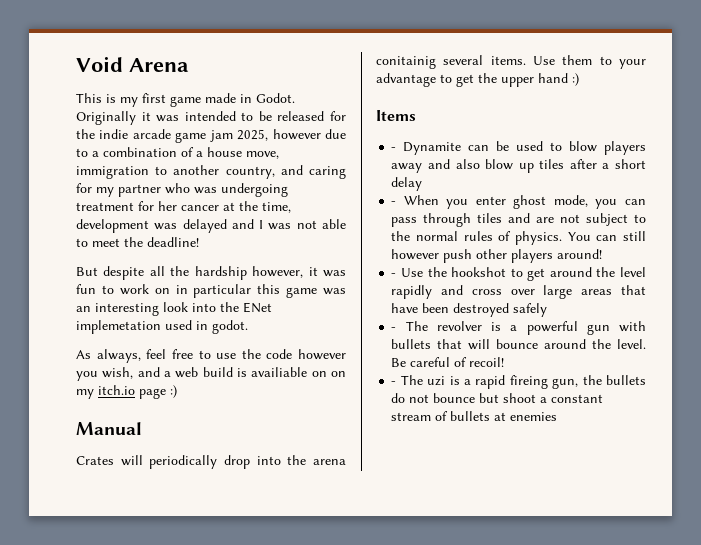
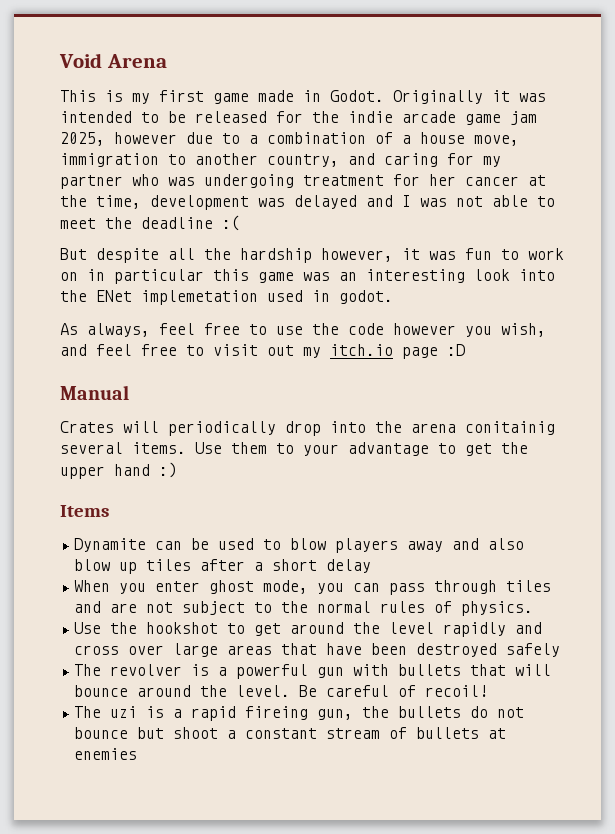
- Originally it was intended to be released for the indie arcade game jam 2025, however due to a combination of a house move, immigration to another country, and caring for my partner who was undergoing treatment for her cancer at the time, development was delayed and I was not able to meet the deadline!
+ Originally it was intended to be released for the indie arcade game jam 2025, however due to a combination of a house move, immigration to another country, and caring for my partner who was undergoing treatment for her cancer at the time, development was delayed and I was not able to meet the deadline :(
- As always, feel free to use the code however you wish, and a web build is availiable on on my itch.io page :)
+ As always, feel free to use the code however you wish, and feel free to visit out my itch.io page :D
- - Dynamite can be used to blow players away and also blow up tiles after a short delay
+ Dynamite can be used to blow players away and also blow up tiles after a short delay
- - When you enter ghost mode, you can pass through tiles and are not subject to the normal rules of physics. You can still however push other players around!
- - Use the hookshot to get around the level rapidly and cross over large areas that have been destroyed safely
+ When you enter ghost mode, you can pass through tiles and are not subject to the normal rules of physics.
+ Use the hookshot to get around the level rapidly and cross over large areas that have been destroyed safely
- - The revolver is a powerful gun with bullets that will bounce around the level.
+ The revolver is a powerful gun with bullets that will bounce around the level.
- - The uzi is a rapid fireing gun, the bullets do not bounce but shoot a constant stream of bullets at enemies
+ The uzi is a rapid fireing gun, the bullets do not bounce but shoot a constant stream of bullets at enemies

